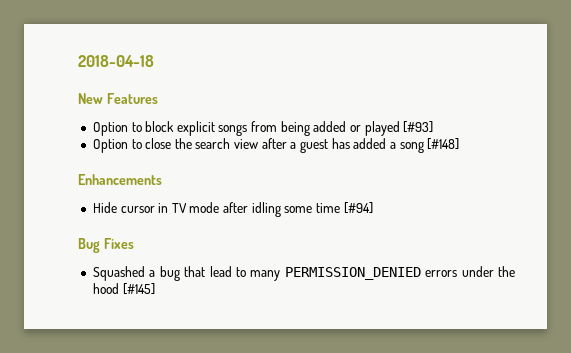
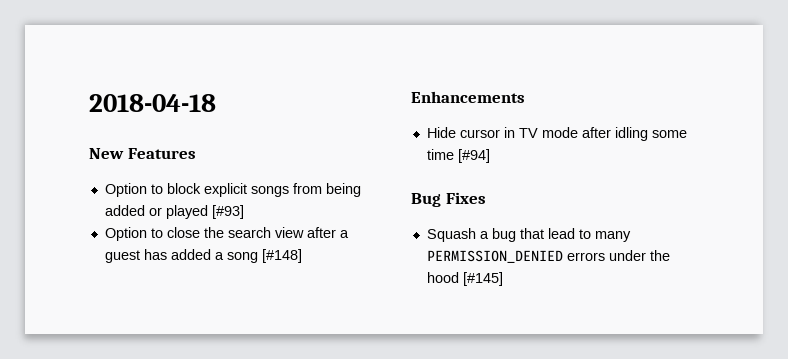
- Squashed a bug that lead to many PERMISSION_DENIED errors under the hood [#145]
+ Squash a bug that lead to many PERMISSION_DENIED errors under the hood [#145]

